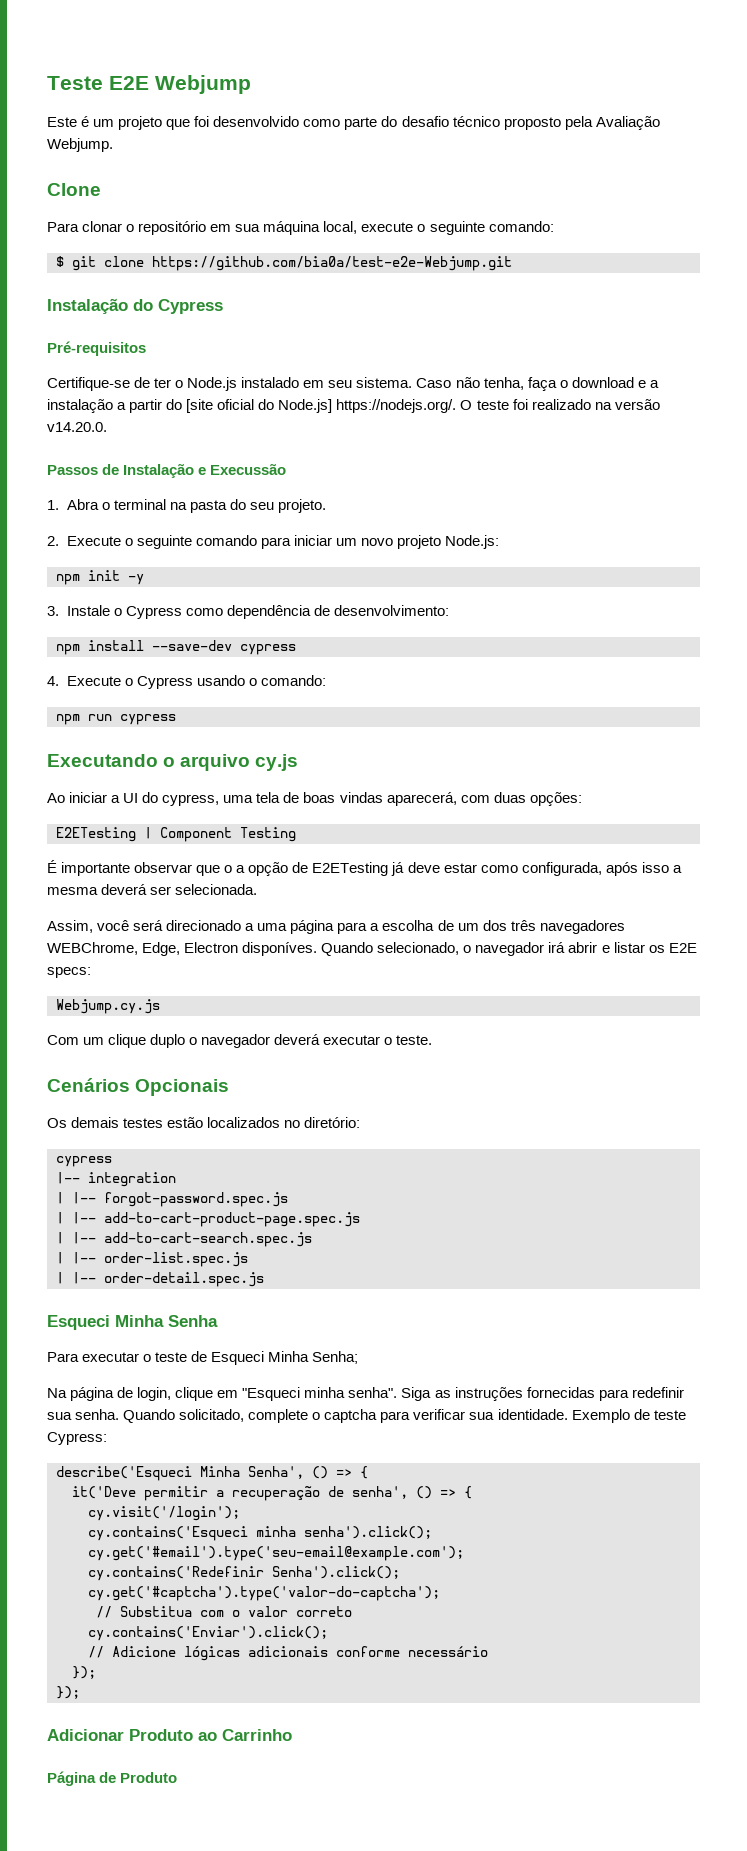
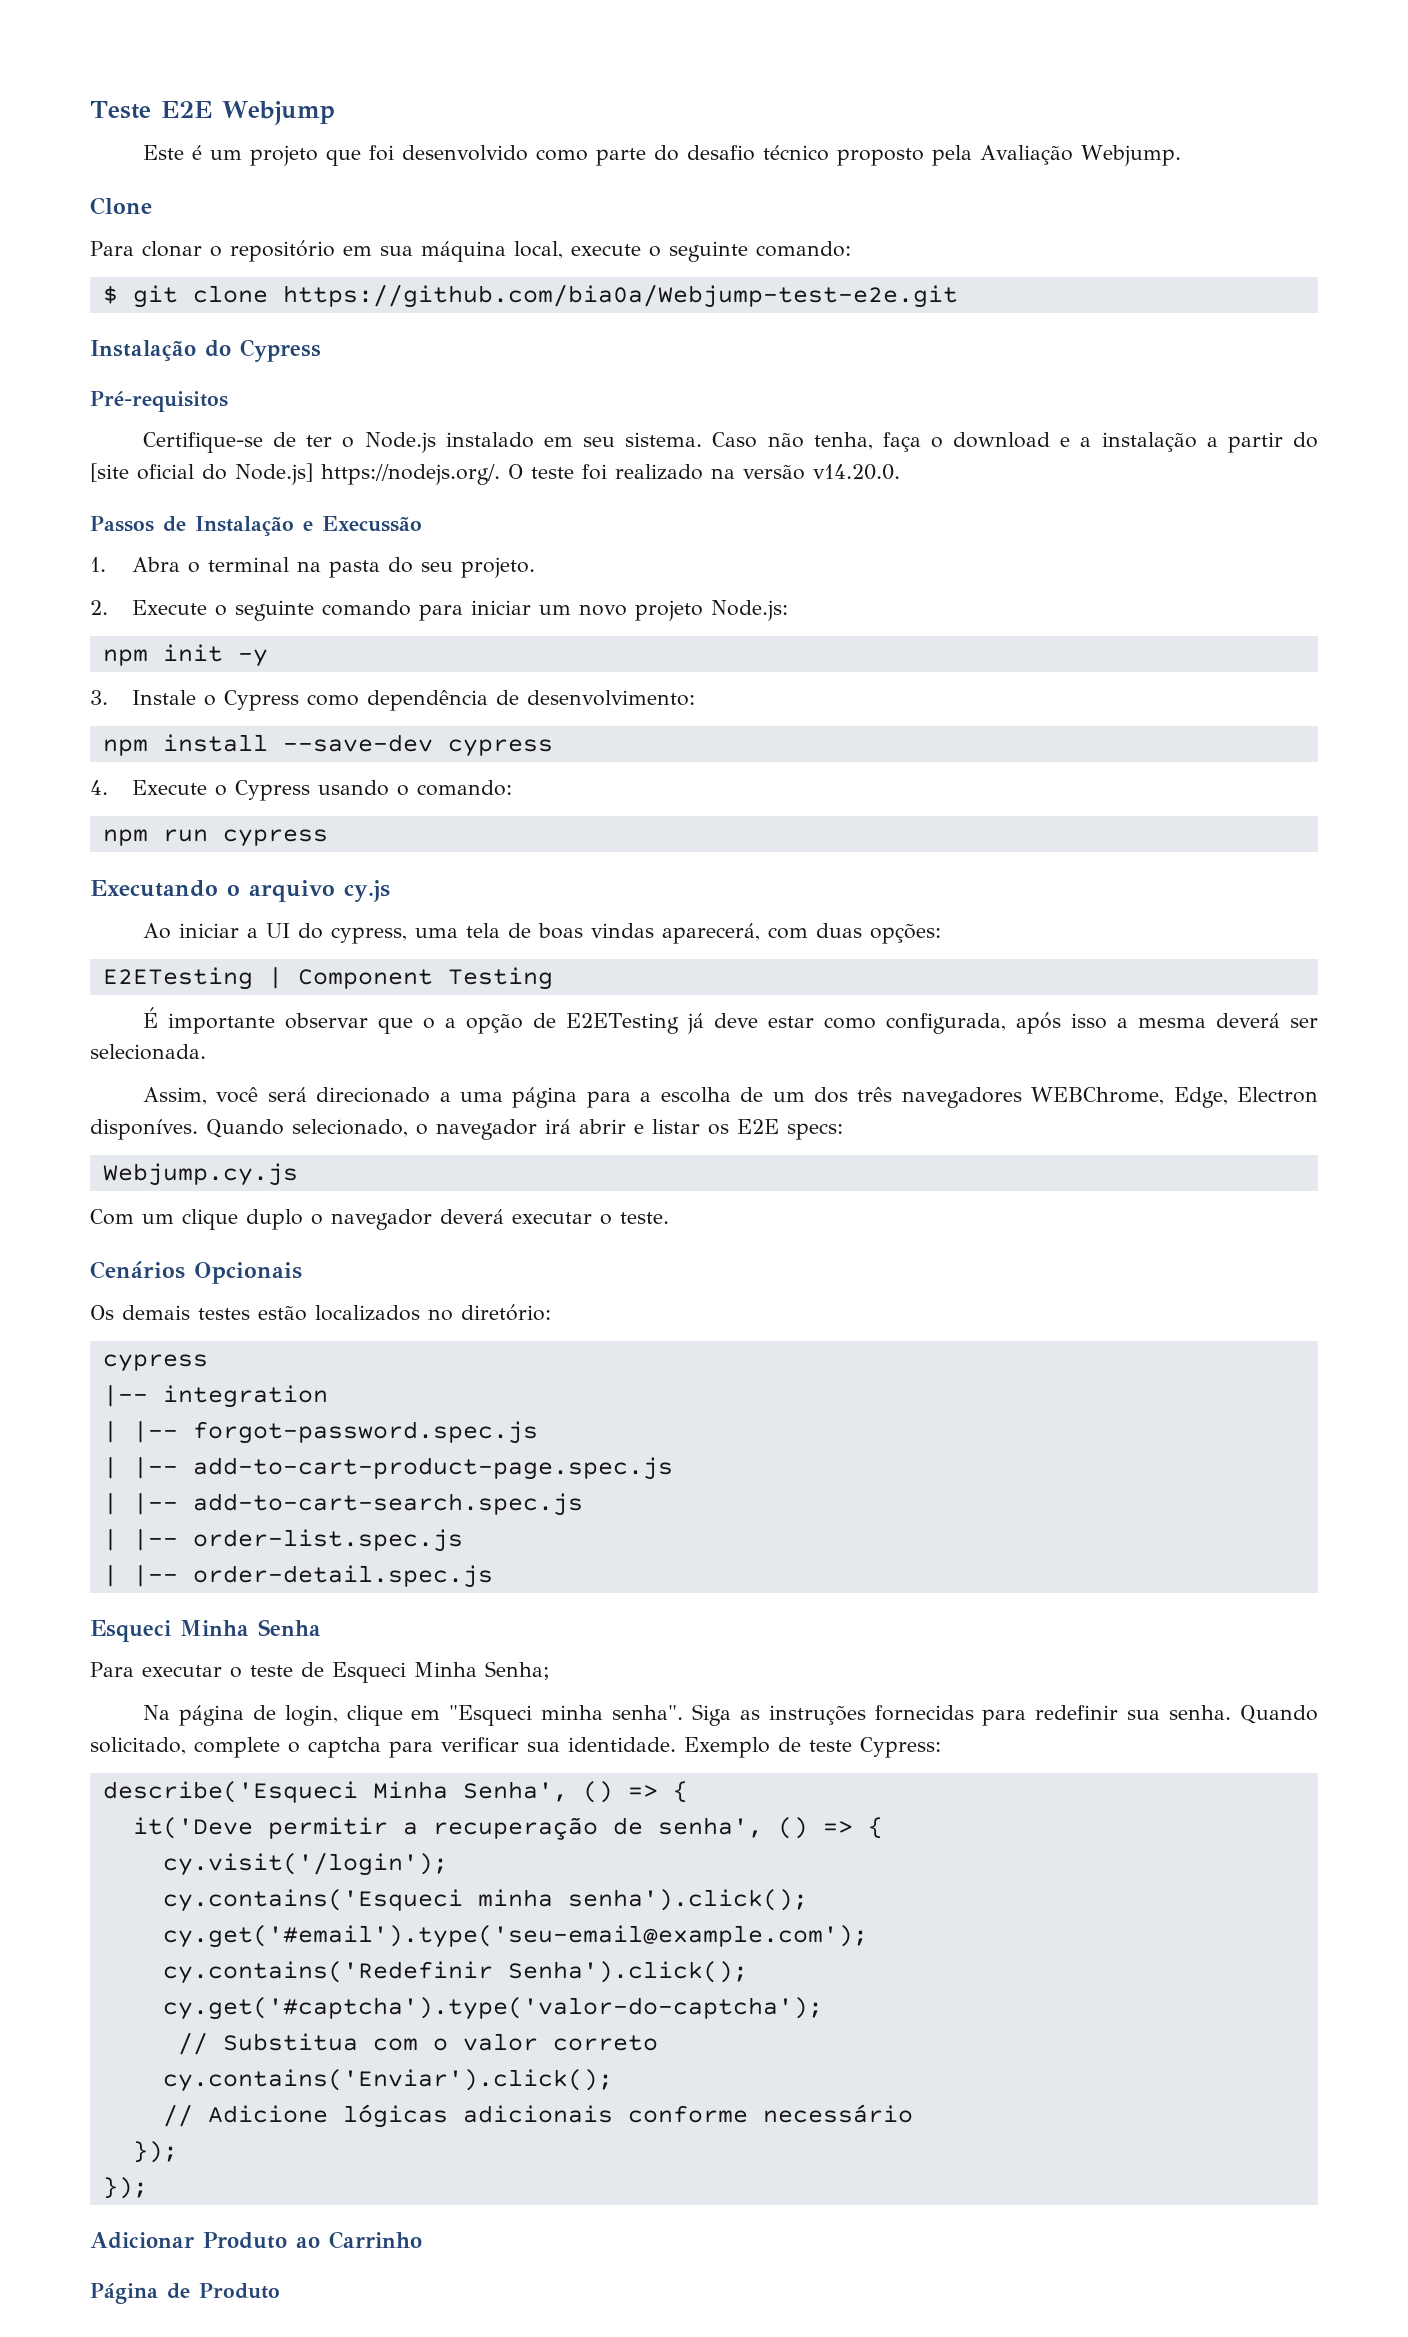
- $ git clone https://github.com/bia0a/test-e2e-Webjump.git
+ $ git clone https://github.com/bia0a/Webjump-test-e2e.git

